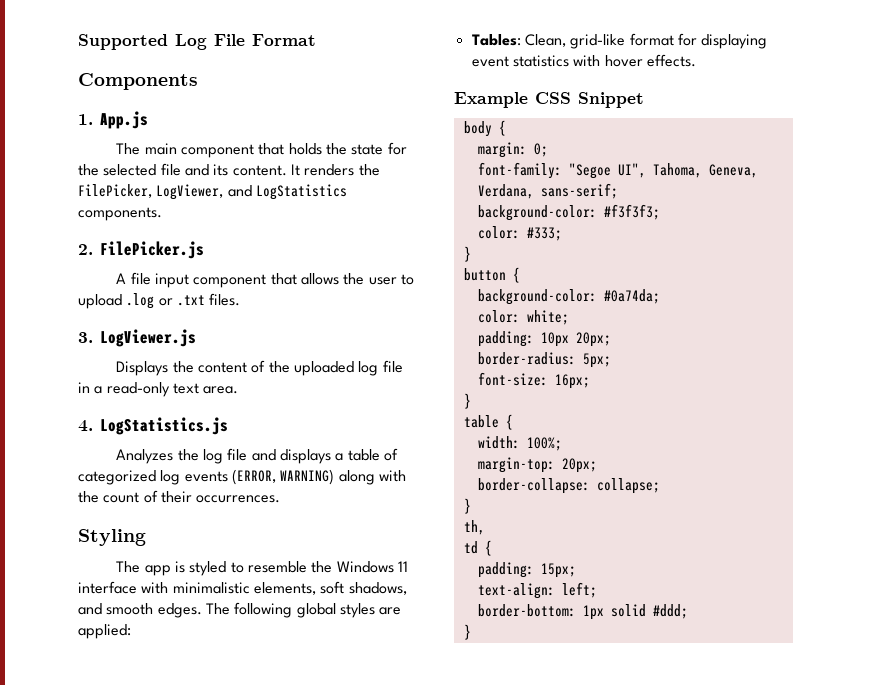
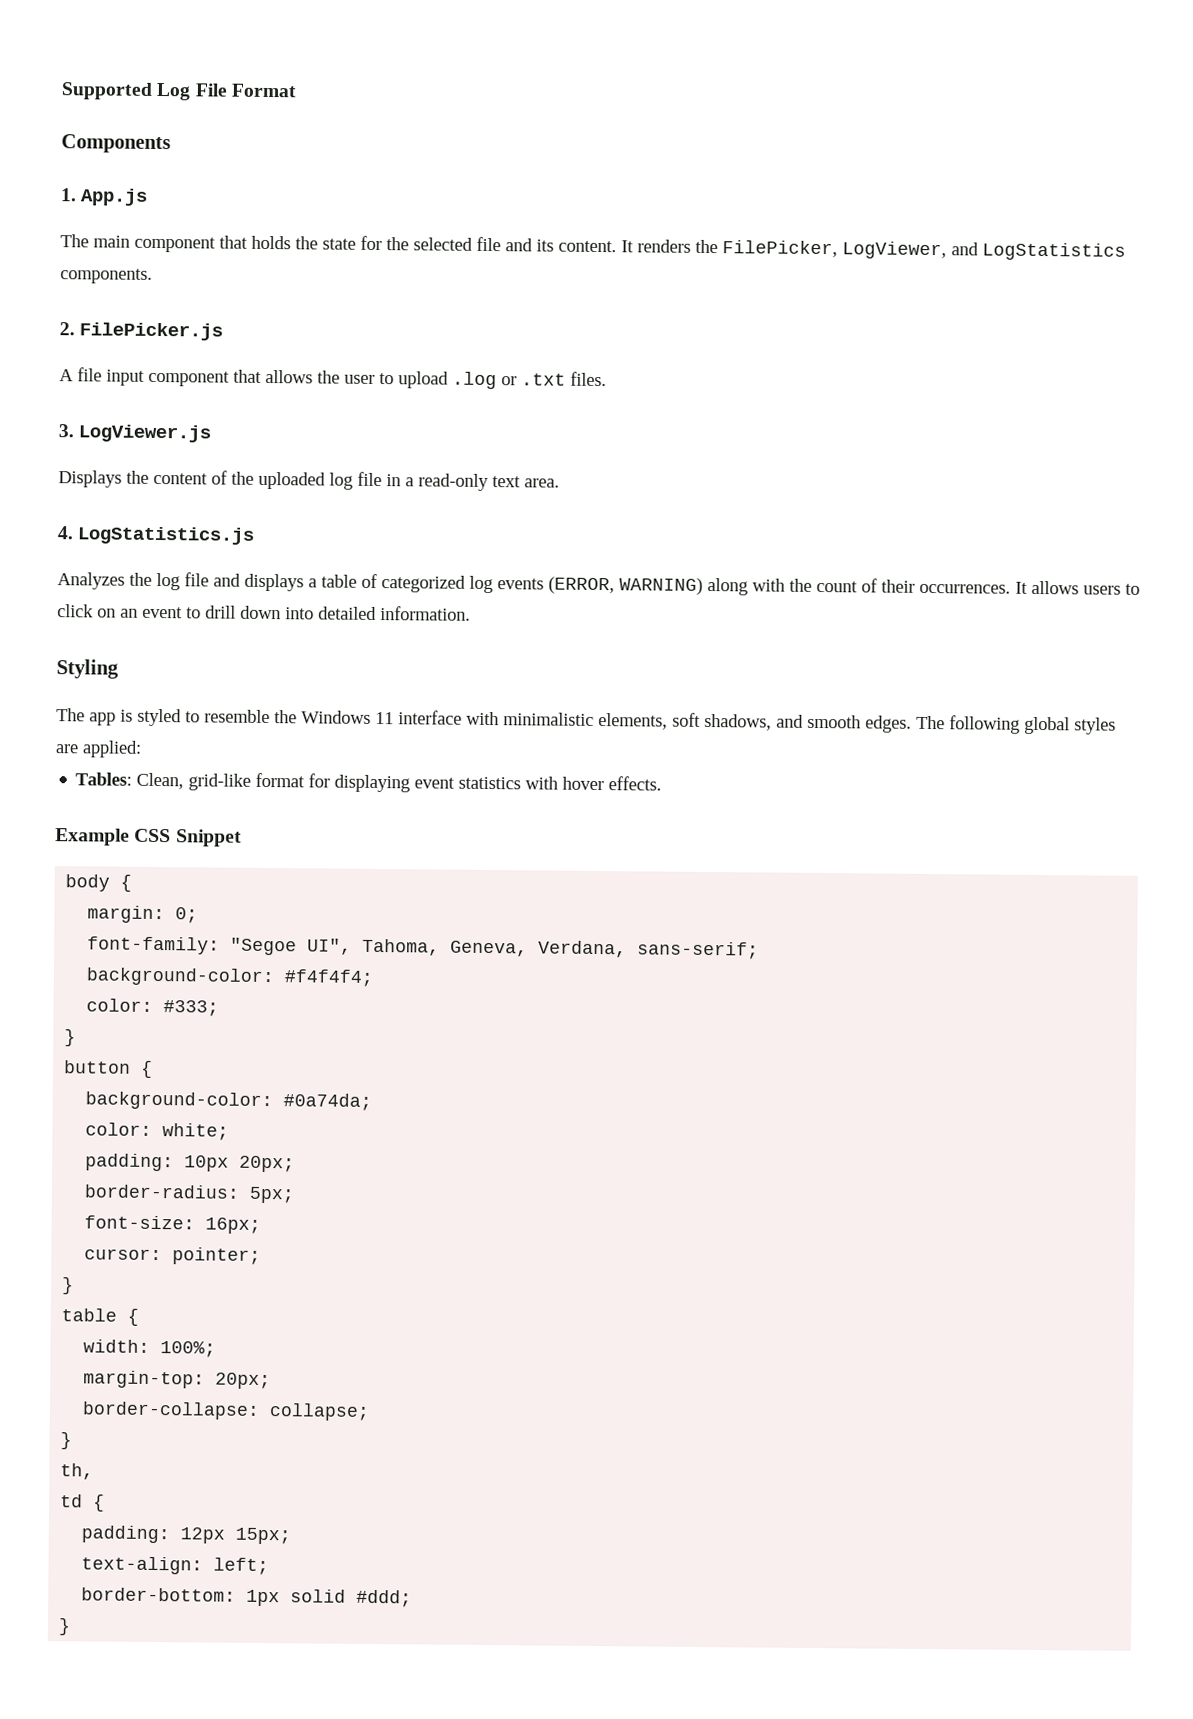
+ It allows users to click on an event to drill down into detailed information.
- background-color: #f3f3f3;
+ background-color: #f4f4f4;
+ cursor: pointer;
- padding: 15px;
+ padding: 12px 15px;

